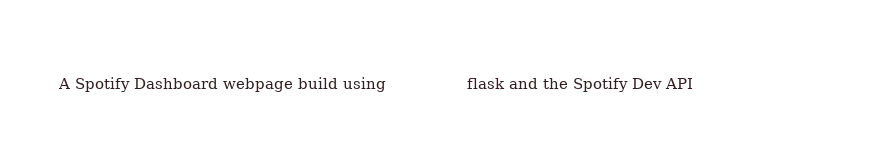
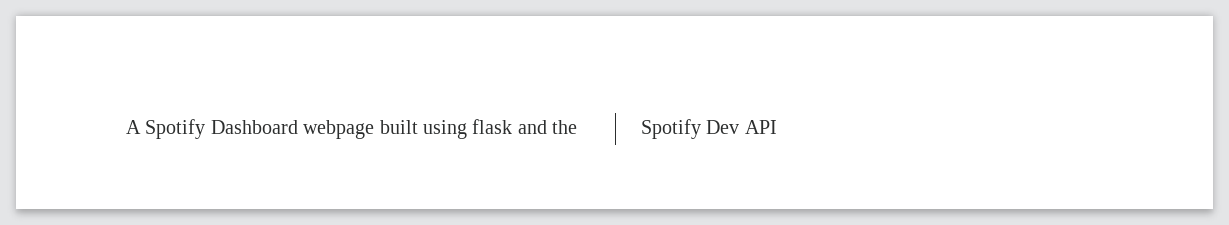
- A Spotify Dashboard webpage build using flask and the Spotify Dev API
+ A Spotify Dashboard webpage built using flask and the Spotify Dev API

